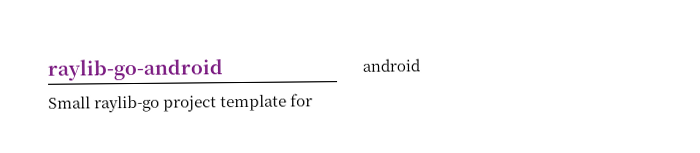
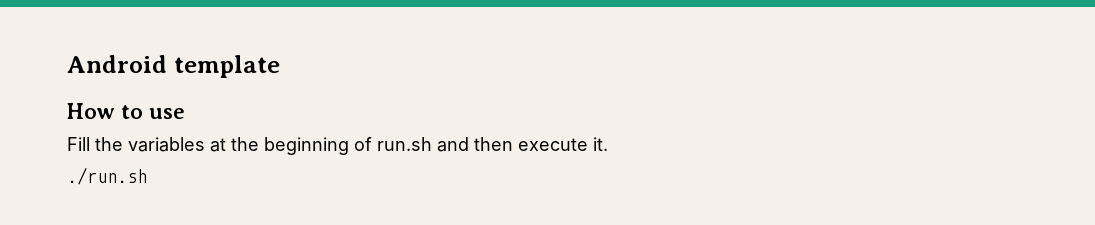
- raylib-go-android
- Small raylib-go project template for android
+ Android template
+ How to use
+ Fill the variables at the beginning of run.sh and then execute it.
+ ./run.sh

